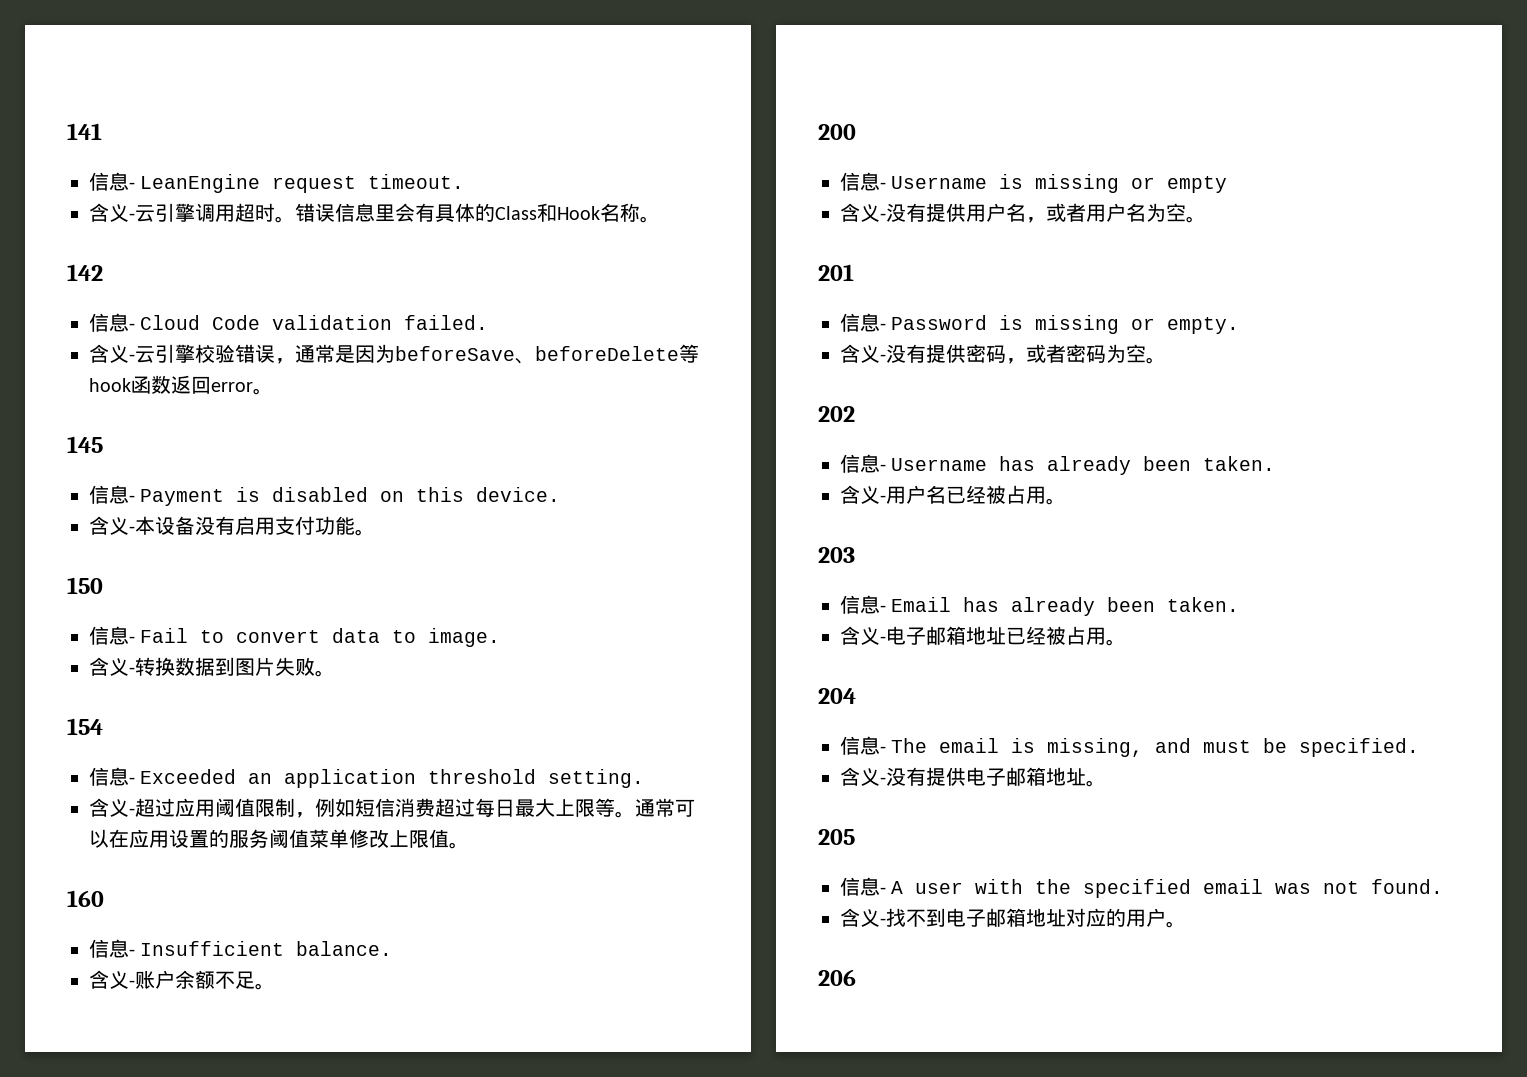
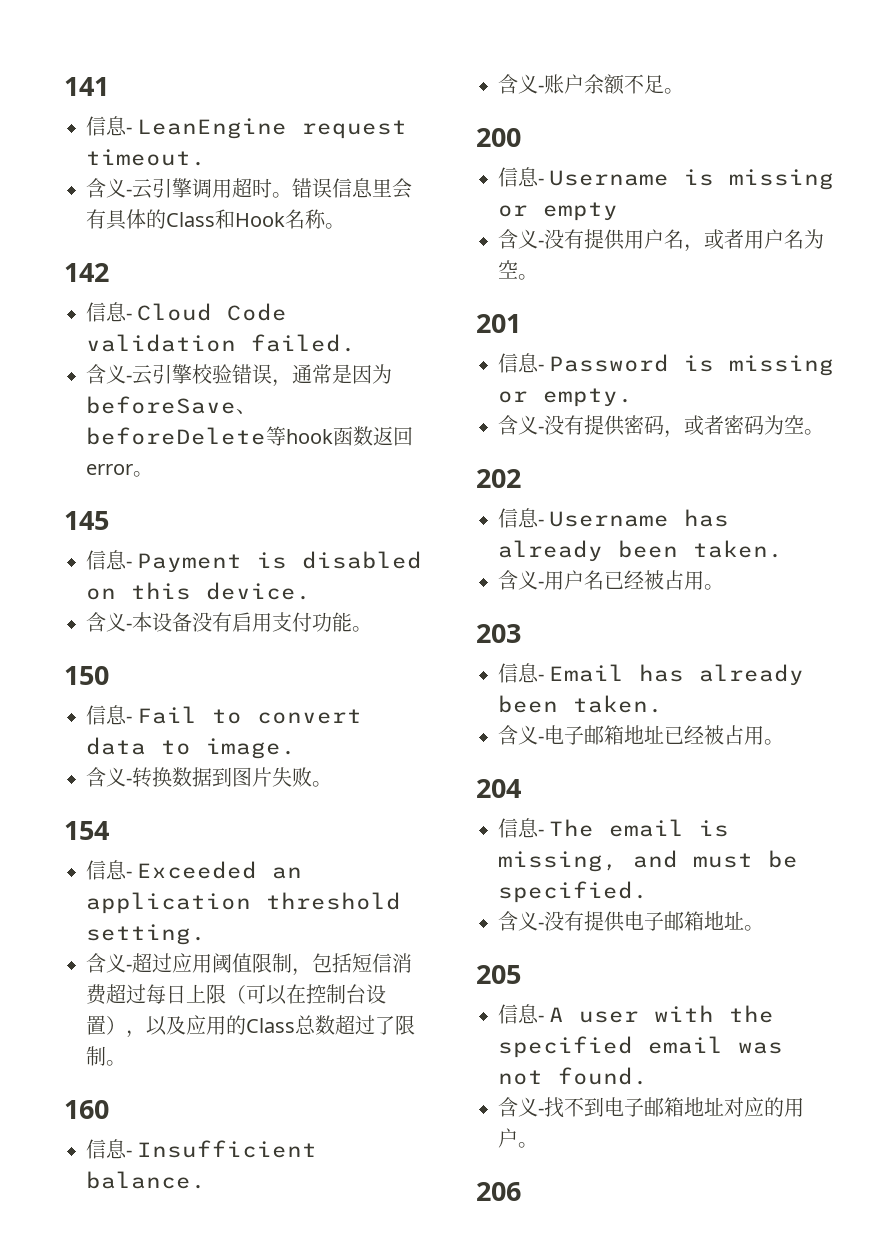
- 含义-超过应用阈值限制，例如短信消费超过每日最大上限等。通常可以在应用设置的服务阈值菜单修改上限值。
+ 含义-超过应用阈值限制，包括短信消费超过每日上限（可以在控制台设置），以及应用的Class总数超过了限制。

